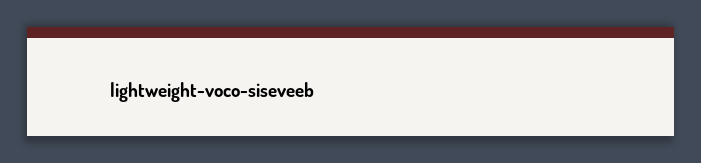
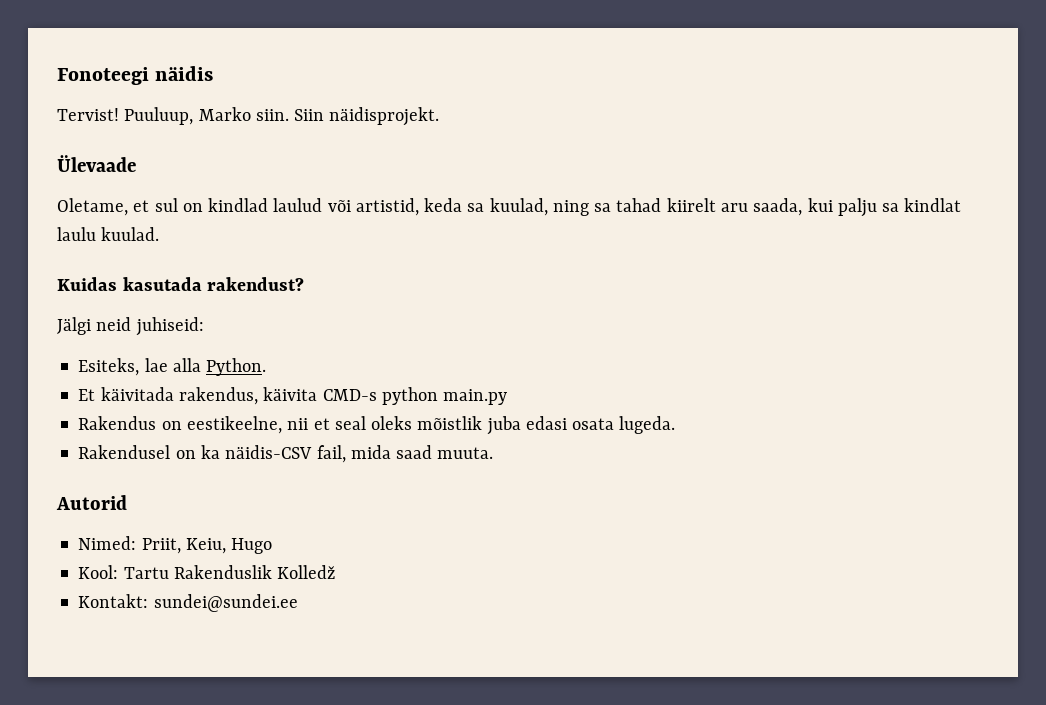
- lightweight-voco-siseveeb
+ Fonoteegi näidis
+ Tervist! Puuluup, Marko siin. Siin näidisprojekt.
+ Ülevaade
+ Oletame, et sul on kindlad laulud või artistid, keda sa kuulad, ning sa tahad kiirelt aru saada, kui palju sa kindlat laulu kuulad.
+ Kuidas kasutada rakendust?
+ Jälgi neid juhiseid:
+ Esiteks, lae alla Python.
+ Et käivitada rakendus, käivita CMD-s python main.py
+ Rakendus on eestikeelne, nii et seal oleks mõistlik juba edasi osata lugeda.
+ Rakendusel on ka näidis-CSV fail, mida saad muuta.
+ Autorid
+ Nimed: Priit, Keiu, Hugo
+ Kool: Tartu Rakenduslik Kolledž
+ Kontakt: sundei@sundei.ee

